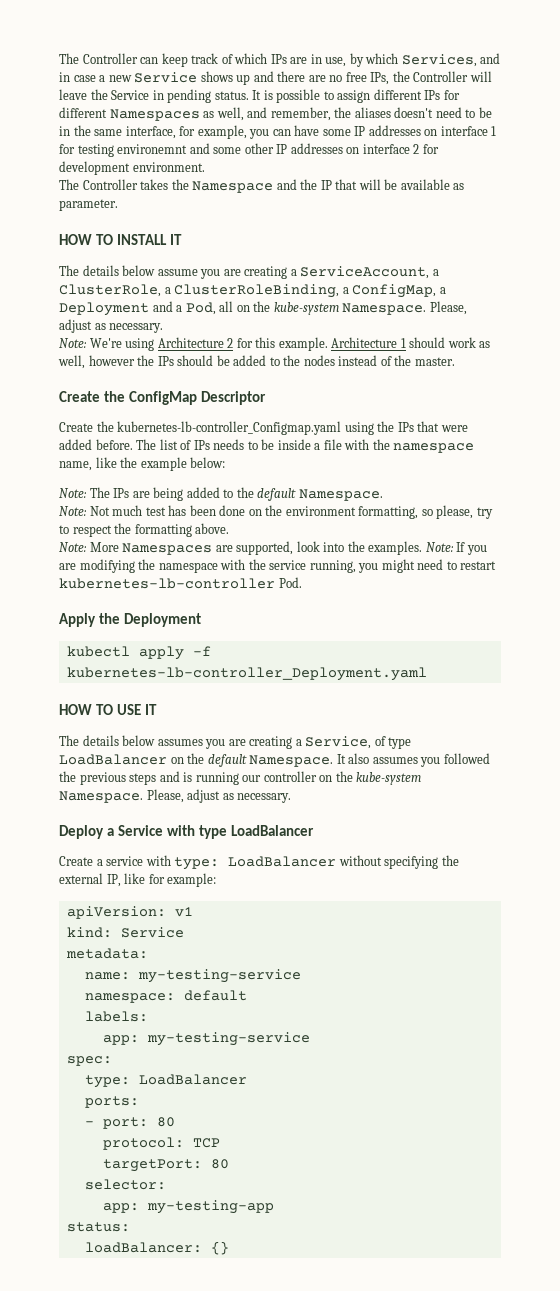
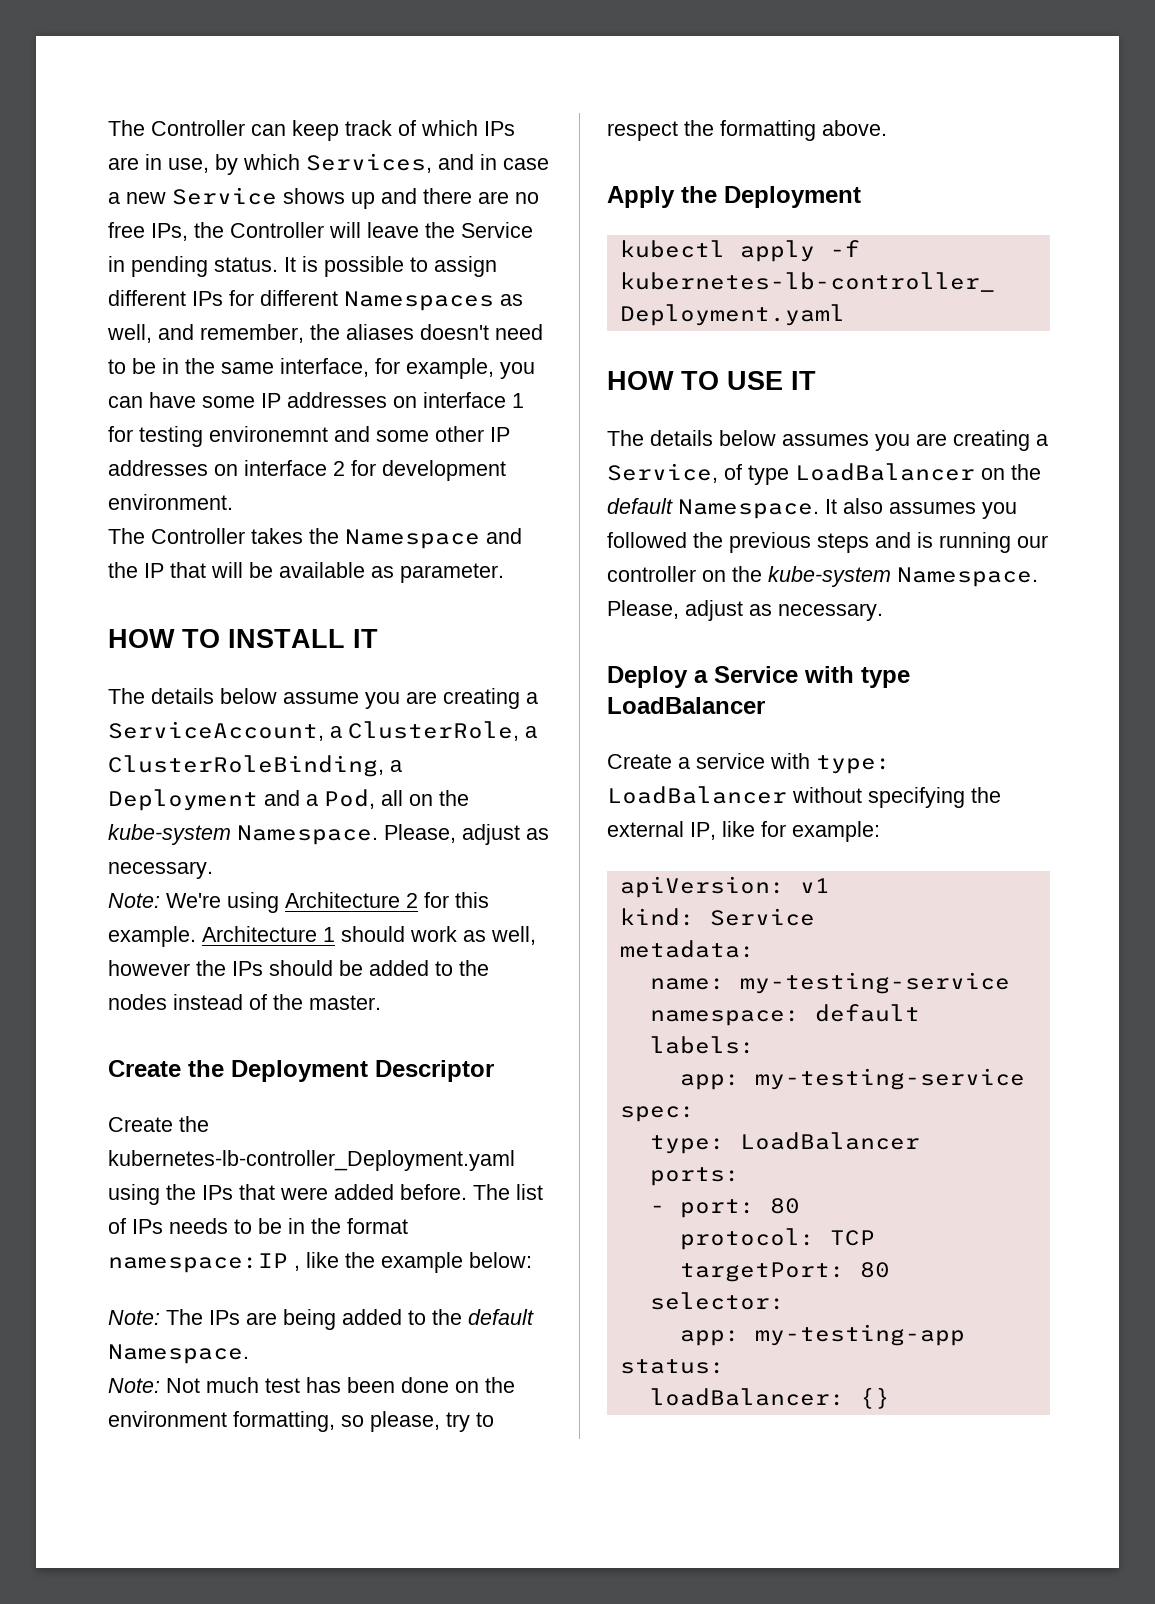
- The details below assume you are creating a ServiceAccount, a ClusterRole, a ClusterRoleBinding, a ConfigMap, a Deployment and a Pod, all on the kube-system Namespace.
+ The details below assume you are creating a ServiceAccount, a ClusterRole, a ClusterRoleBinding, a Deployment and a Pod, all on the kube-system Namespace.
- Create the ConfigMap Descriptor
+ Create the Deployment Descriptor
- Create the kubernetes-lb-controller_Configmap.yaml using the IPs that were added before.
+ Create the kubernetes-lb-controller_Deployment.yaml using the IPs that were added before.
- The list of IPs needs to be inside a file with the namespace name, like the example below:
+ The list of IPs needs to be in the format namespace:IP , like the example below:
- Note: More Namespaces are supported, look into the examples. Note: If you are modifying the namespace with the service running, you might need to restart kubernetes-lb-controller Pod.

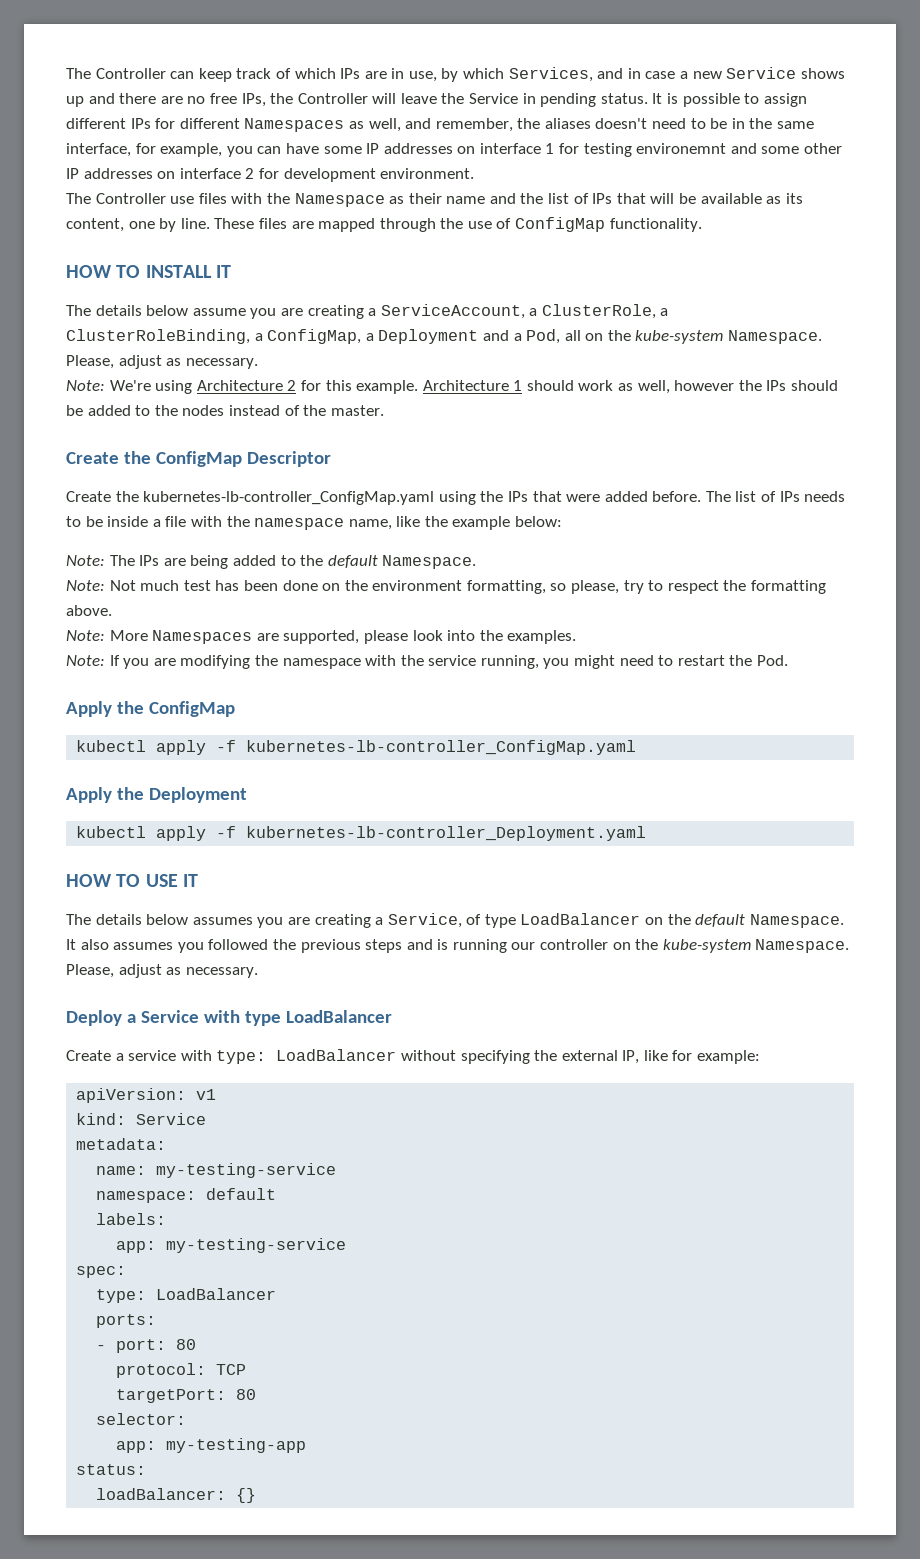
- The Controller takes the Namespace and the IP that will be available as parameter.
+ The Controller use files with the Namespace as their name and the list of IPs that will be available as its content, one by line. These files are mapped through the use of ConfigMap functionality.
- The details below assume you are creating a ServiceAccount, a ClusterRole, a ClusterRoleBinding, a Deployment and a Pod, all on the kube-system Namespace.
+ The details below assume you are creating a ServiceAccount, a ClusterRole, a ClusterRoleBinding, a ConfigMap, a Deployment and a Pod, all on the kube-system Namespace.
- Create the Deployment Descriptor
+ Create the ConfigMap Descriptor
- Create the kubernetes-lb-controller_Deployment.yaml using the IPs that were added before.
+ Create the kubernetes-lb-controller_ConfigMap.yaml using the IPs that were added before.
- The list of IPs needs to be in the format namespace:IP , like the example below:
+ The list of IPs needs to be inside a file with the namespace name, like the example below:
+ Note: More Namespaces are supported, please look into the examples.
+ Note: If you are modifying the namespace with the service running, you might need to restart the Pod.
+ Apply the ConfigMap
+ kubectl apply -f kubernetes-lb-controller_ConfigMap.yaml

